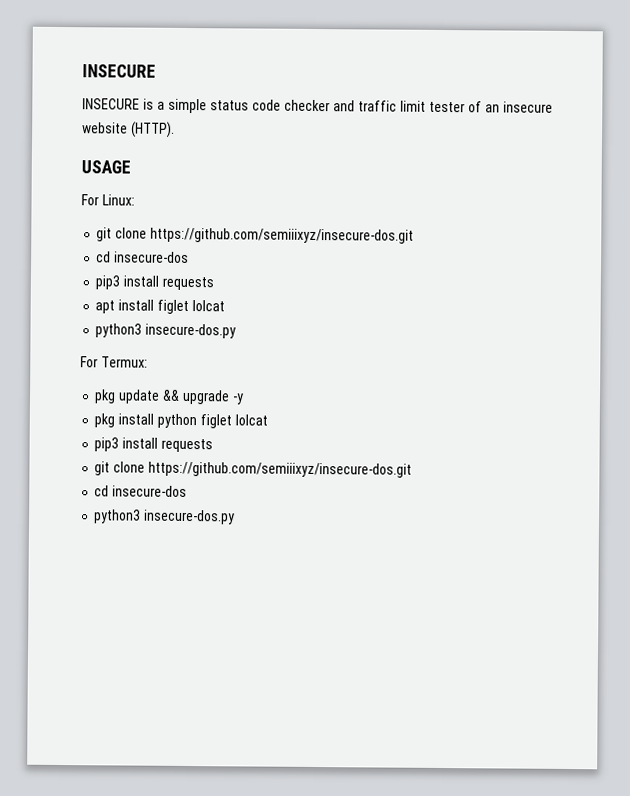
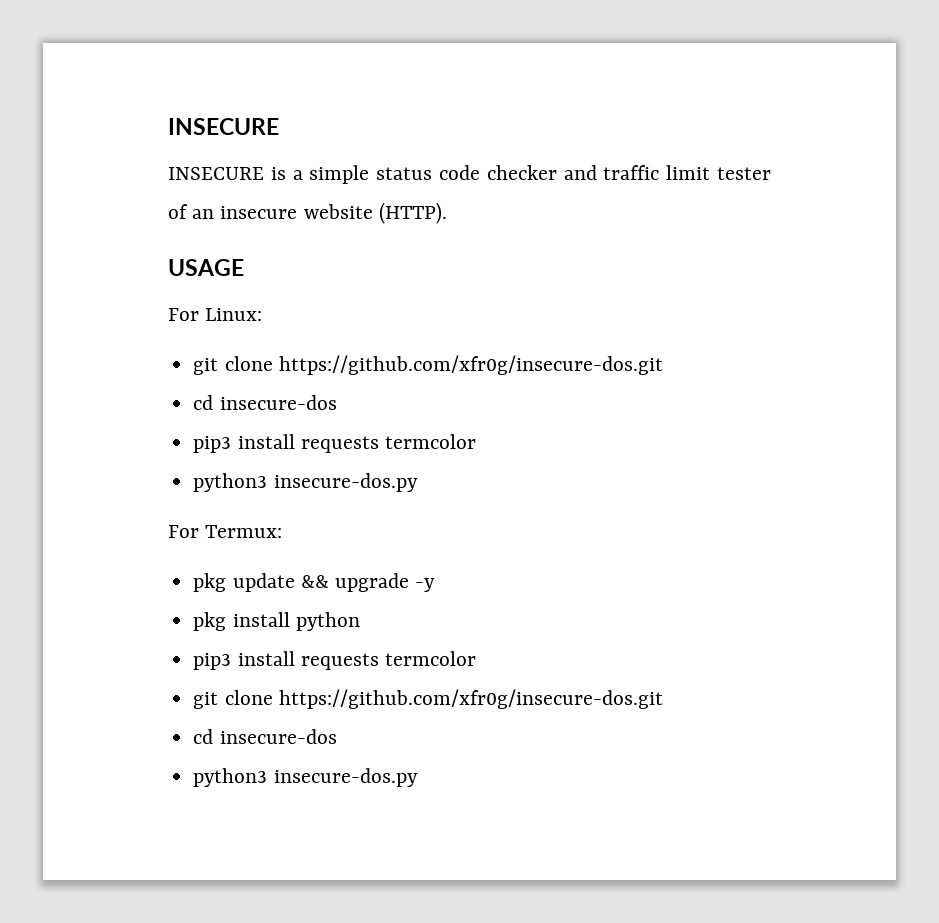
  For Linux:
- git clone https://github.com/semiiixyz/insecure-dos.git
+ git clone https://github.com/xfr0g/insecure-dos.git
  cd insecure-dos
- pip3 install requests
- apt install figlet lolcat
+ pip3 install requests termcolor
- pkg install python figlet lolcat
- pip3 install requests
- git clone https://github.com/semiiixyz/insecure-dos.git
+ pkg install python
+ pip3 install requests termcolor
+ git clone https://github.com/xfr0g/insecure-dos.git

